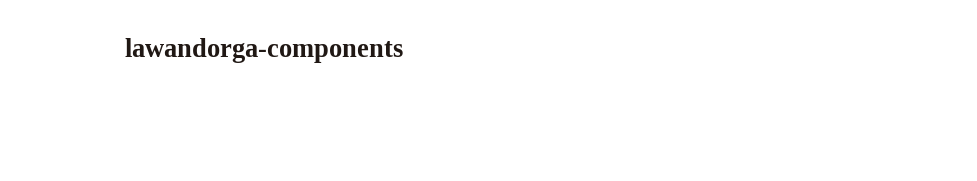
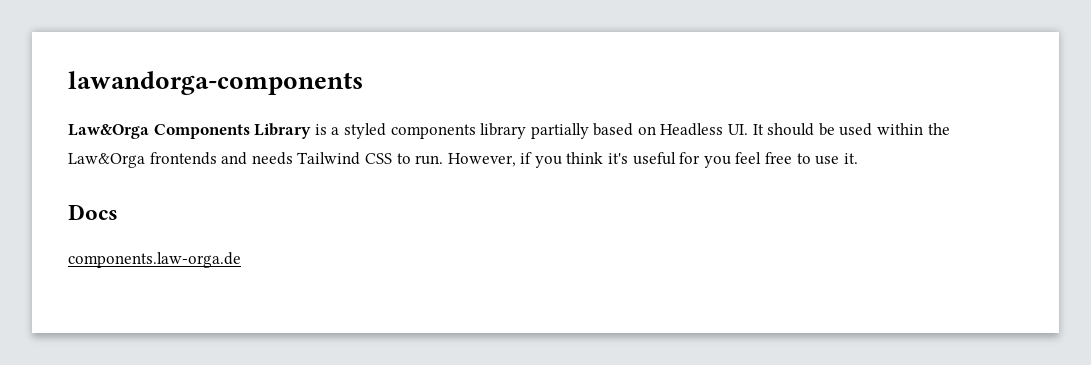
+ Law&Orga Components Library is a styled components library partially based on Headless UI. It should be used within the Law&Orga frontends and needs Tailwind CSS to run. However, if you think it's useful for you feel free to use it.
+ Docs
+ components.law-orga.de

